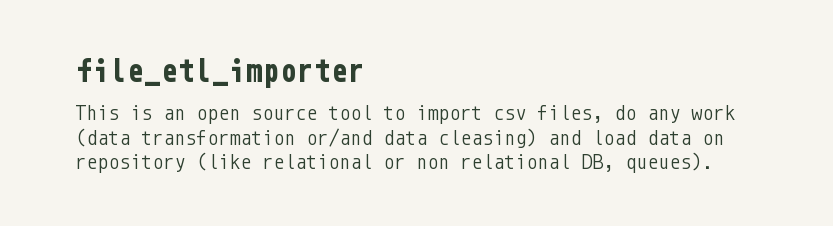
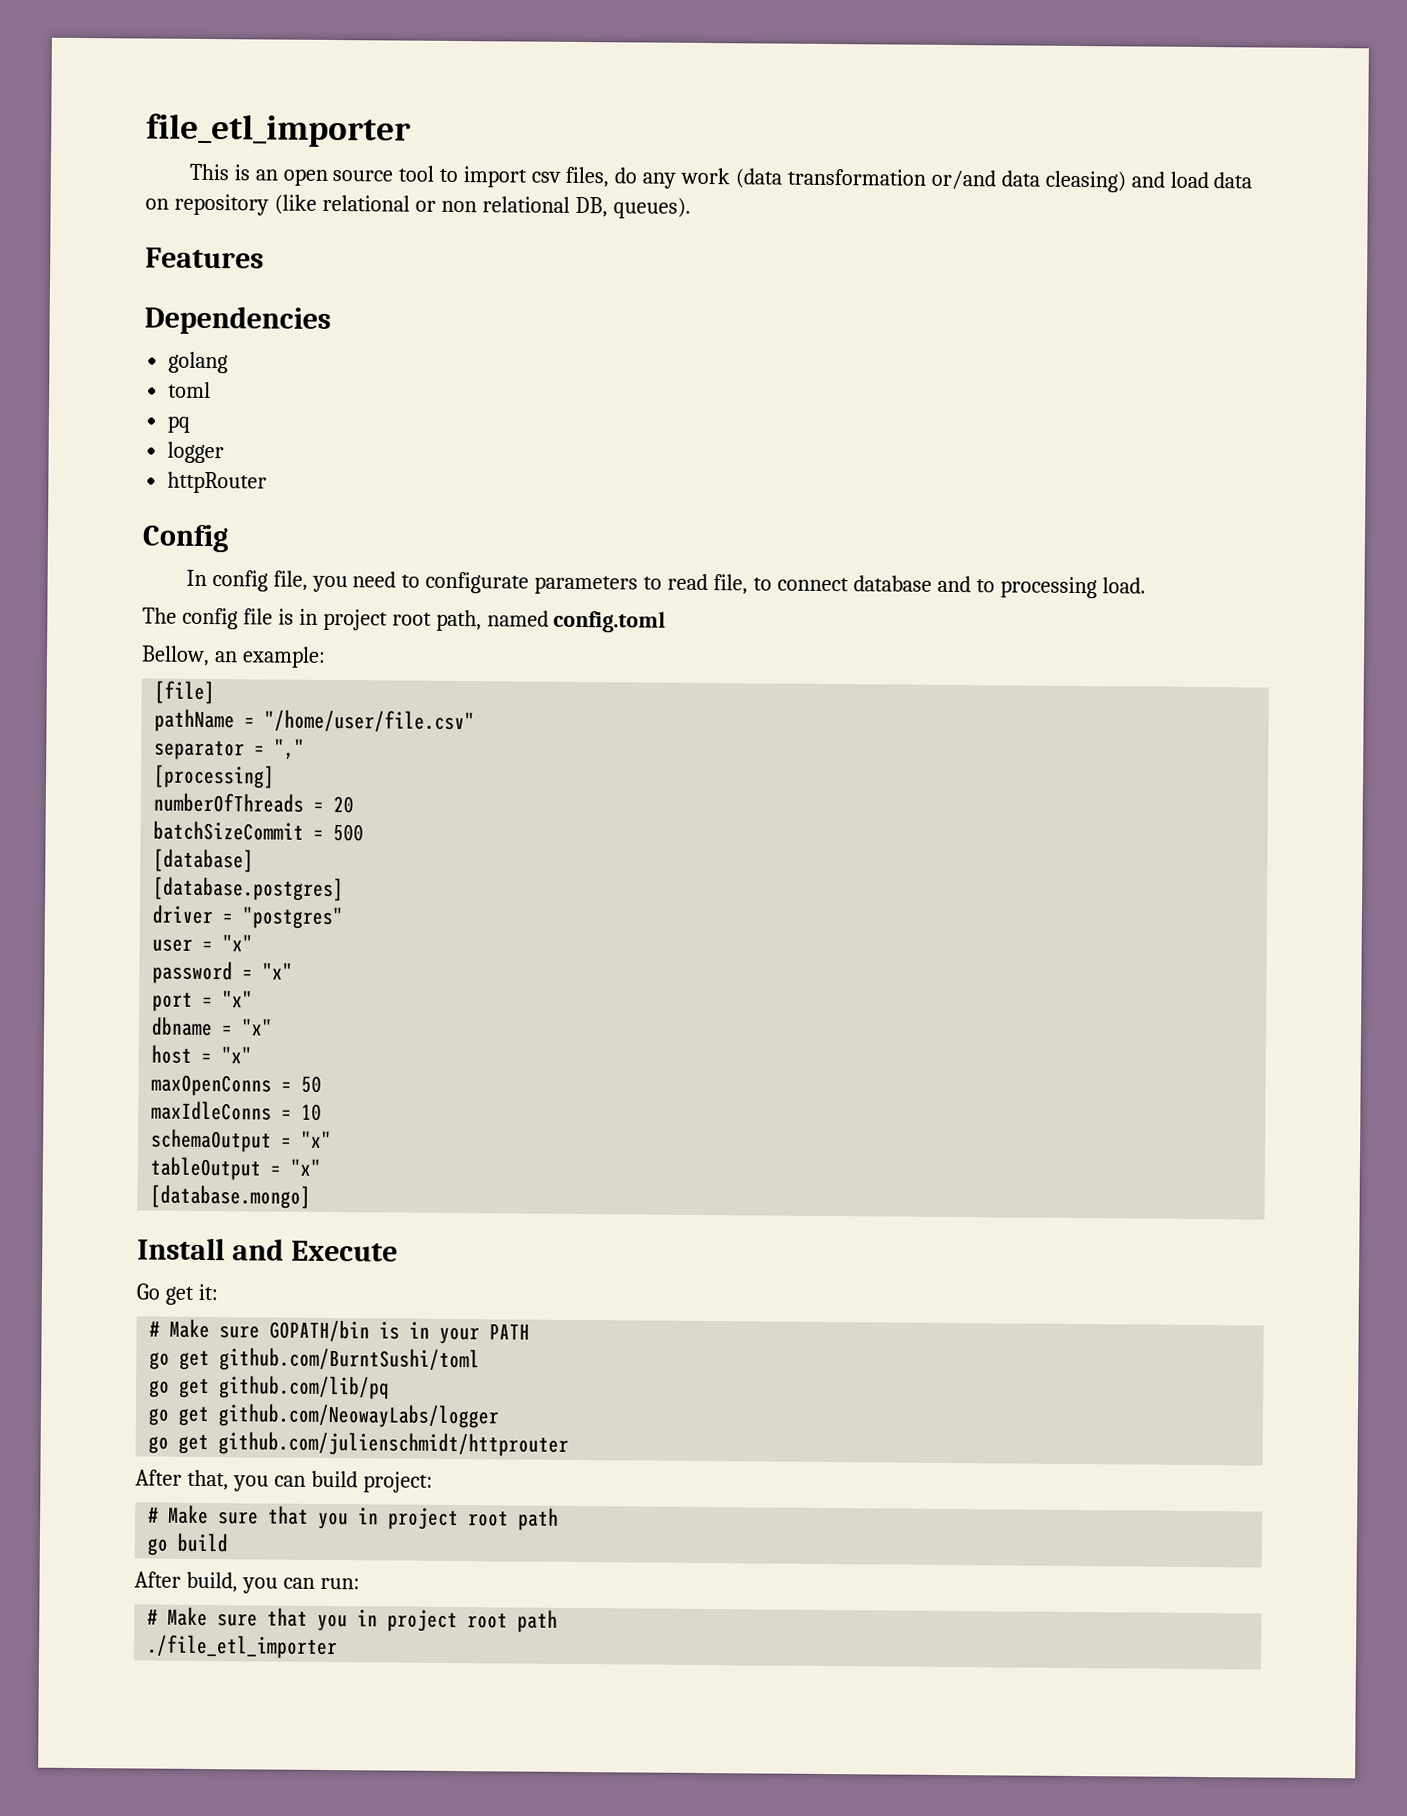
+ Features
+ Dependencies
+ golang
+ toml
+ pq
+ logger
+ httpRouter
+ Config
+ In config file, you need to configurate parameters to read file, to connect database and to processing load.
+ The config file is in project root path, named config.toml
+ Bellow, an example:
+ [file]
+ pathName = "/home/user/file.csv"
+ separator = ","
+ [processing]
+ numberOfThreads = 20
+ batchSizeCommit = 500
+ [database]
+ [database.postgres]
+ driver = "postgres"
+ user = "x"
+ password = "x"
+ port = "x"
+ dbname = "x"
+ host = "x"
+ maxOpenConns = 50
+ maxIdleConns = 10
+ schemaOutput = "x"
+ tableOutput = "x"
+ [database.mongo]
+ Install and Execute
+ Go get it:
+ # Make sure GOPATH/bin is in your PATH
+ go get github.com/BurntSushi/toml
+ go get github.com/lib/pq
+ go get github.com/NeowayLabs/logger
+ go get github.com/julienschmidt/httprouter
+ After that, you can build project:
+ # Make sure that you in project root path
+ go build
+ After build, you can run:
+ # Make sure that you in project root path
+ ./file_etl_importer

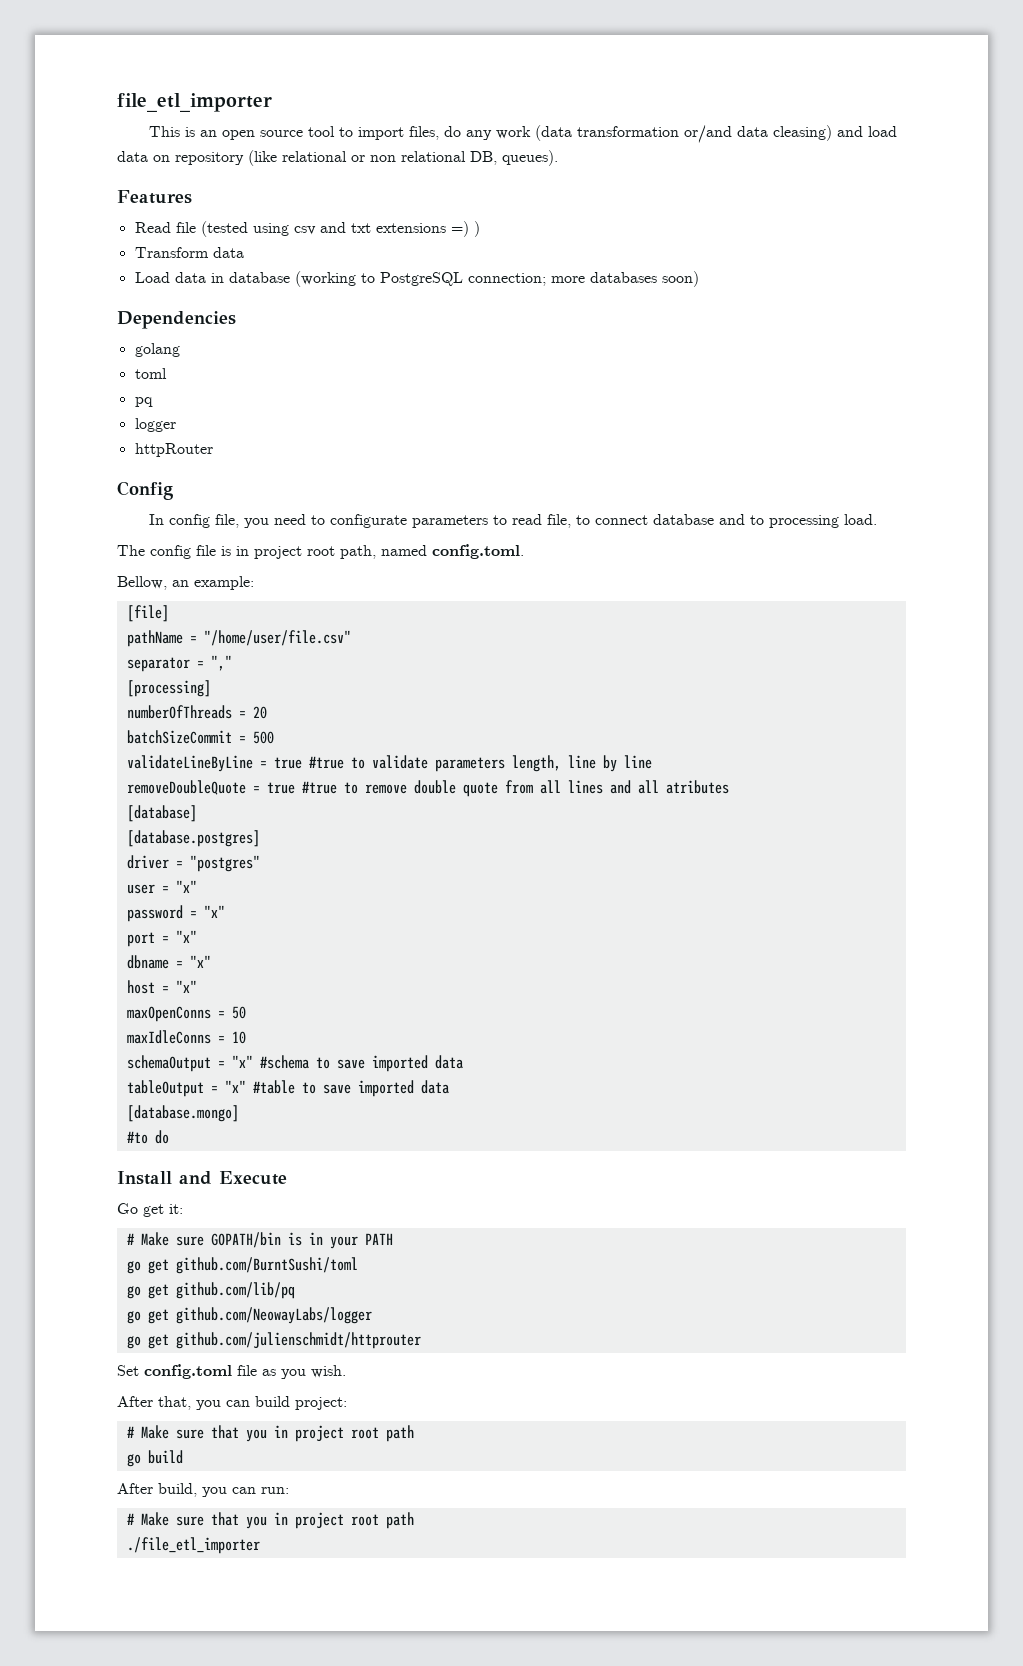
- This is an open source tool to import csv files, do any work (data transformation or/and data cleasing) and load data on repository (like relational or non relational DB, queues).
+ This is an open source tool to import files, do any work (data transformation or/and data cleasing) and load data on repository (like relational or non relational DB, queues).
+ Read file (tested using csv and txt extensions =) )
+ Transform data
+ Load data in database (working to PostgreSQL connection; more databases soon)
- The config file is in project root path, named config.toml
+ The config file is in project root path, named config.toml.
+ validateLineByLine = true #true to validate parameters length, line by line
+ removeDoubleQuote = true #true to remove double quote from all lines and all atributes
- schemaOutput = "x"
- tableOutput = "x"
+ schemaOutput = "x" #schema to save imported data
+ tableOutput = "x" #table to save imported data
+ #to do
+ Set config.toml file as you wish.

